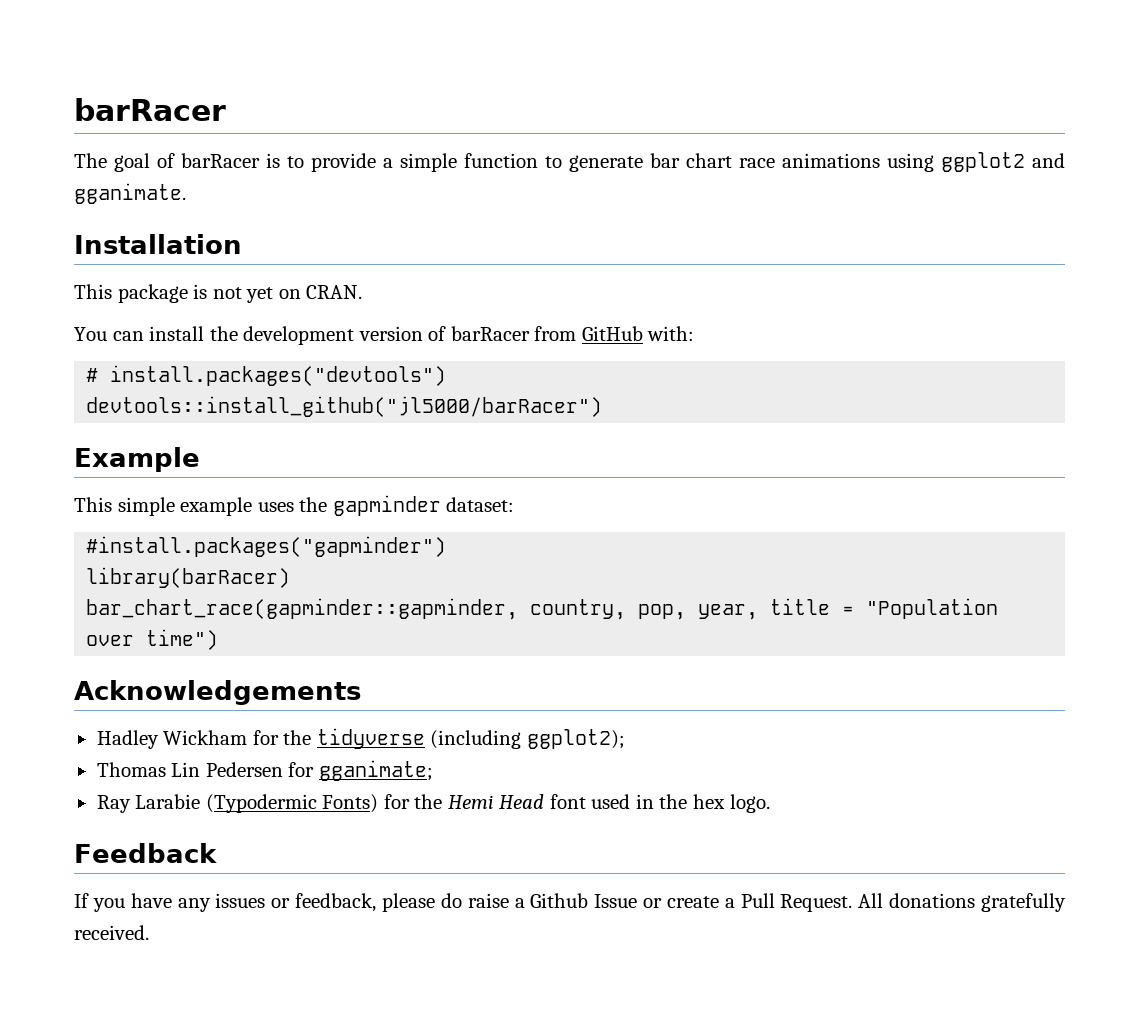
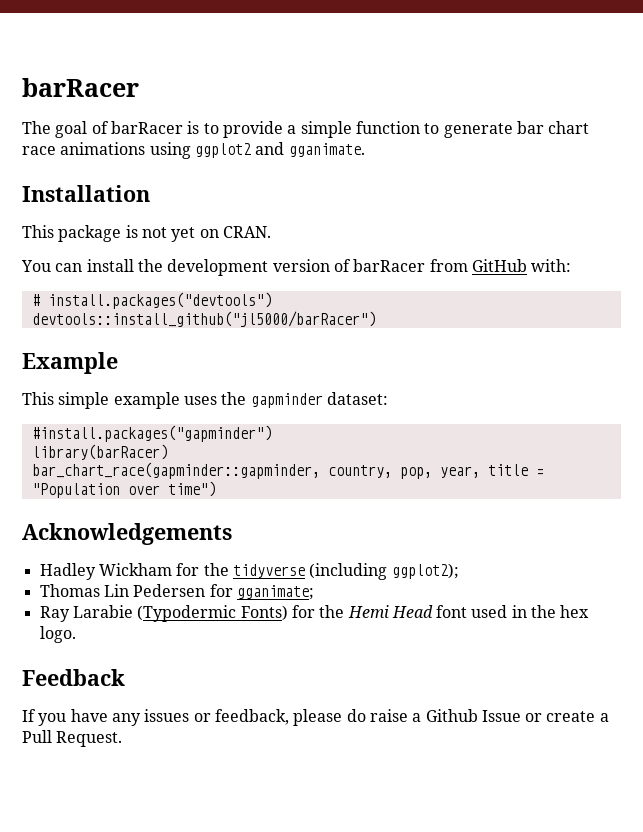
- All donations gratefully received.

